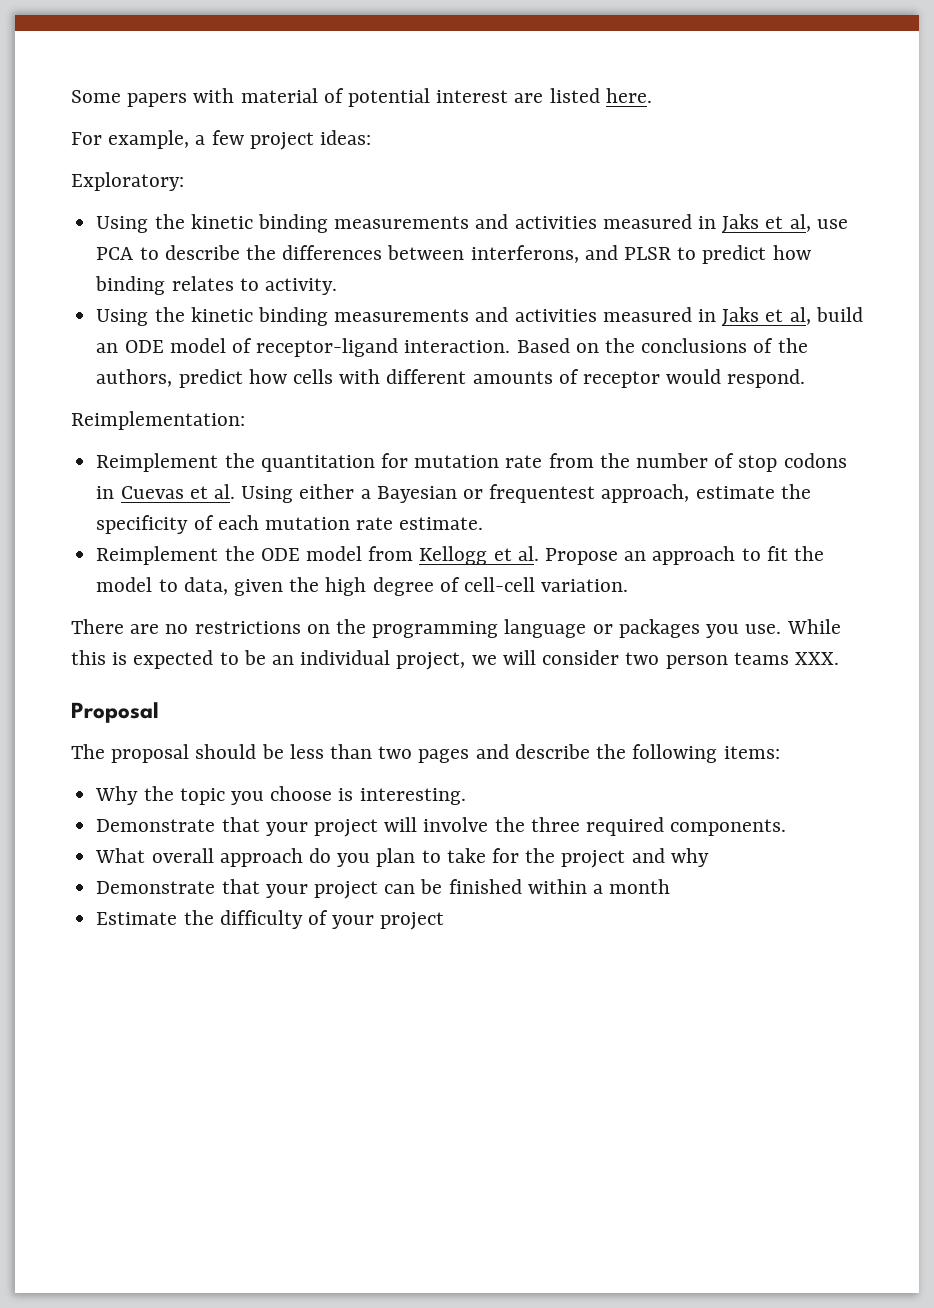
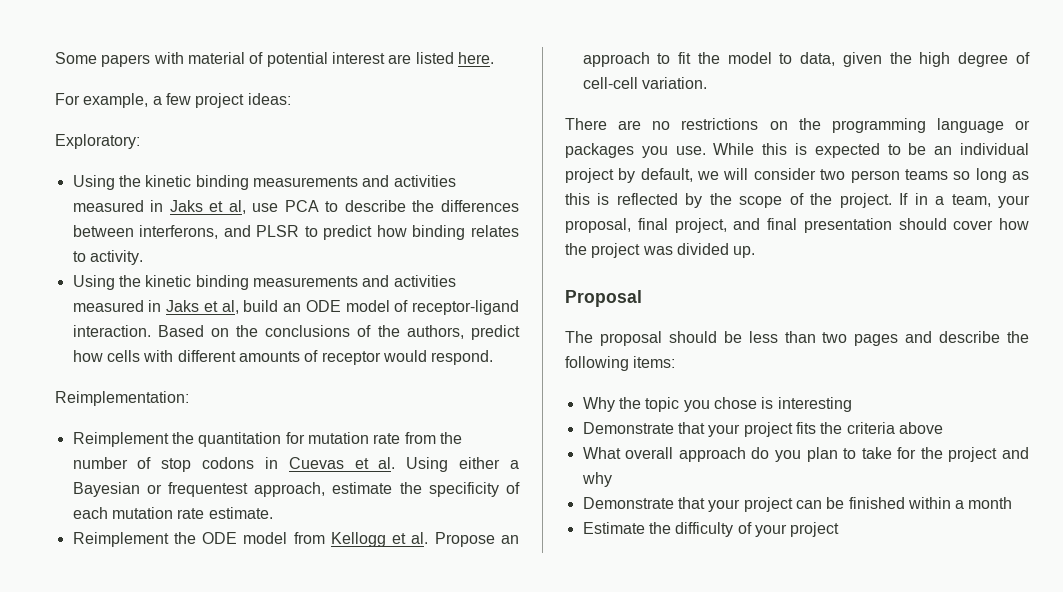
- While this is expected to be an individual project, we will consider two person teams XXX.
+ While this is expected to be an individual project by default, we will consider two person teams so long as this is reflected by the scope of the project. If in a team, your proposal, final project, and final presentation should cover how the project was divided up.
- Why the topic you choose is interesting.
- Demonstrate that your project will involve the three required components.
+ Why the topic you chose is interesting
+ Demonstrate that your project fits the criteria above

